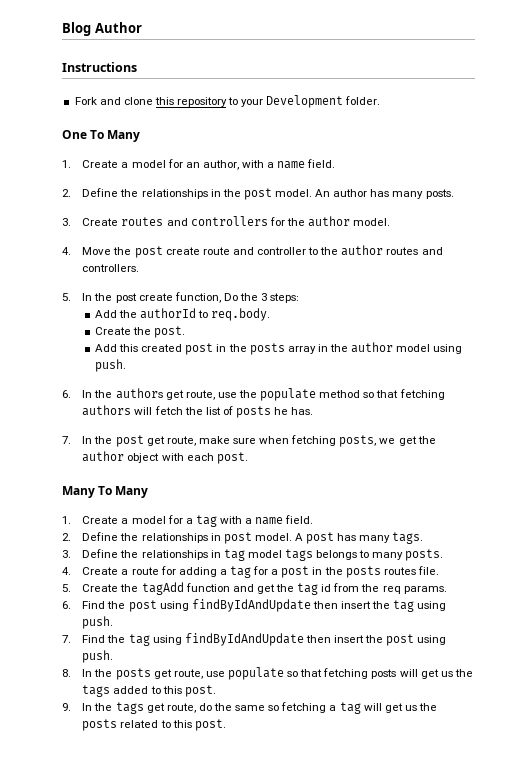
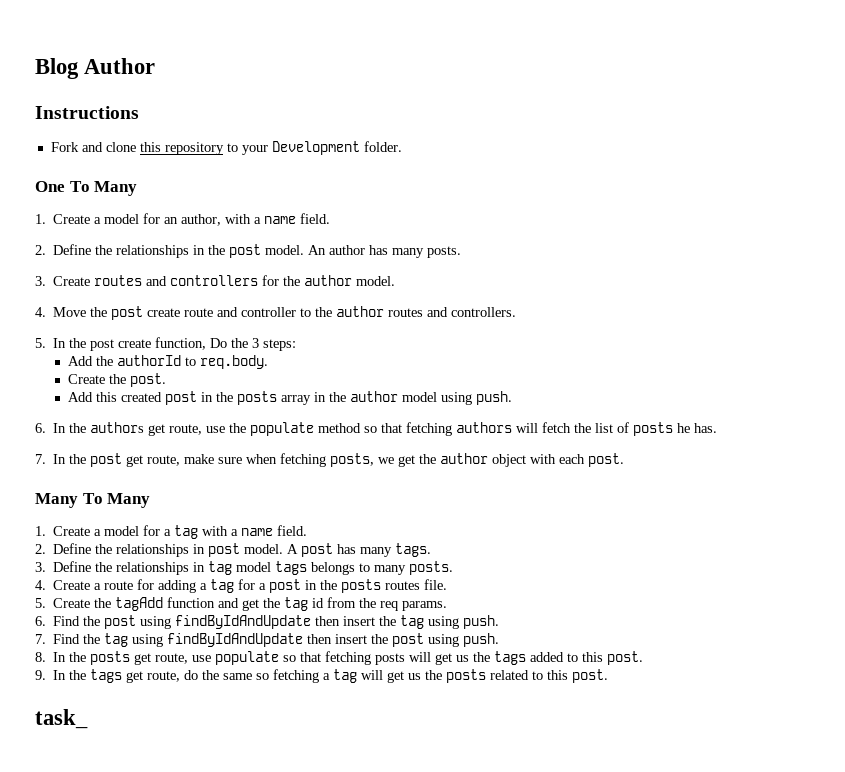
+ task_

